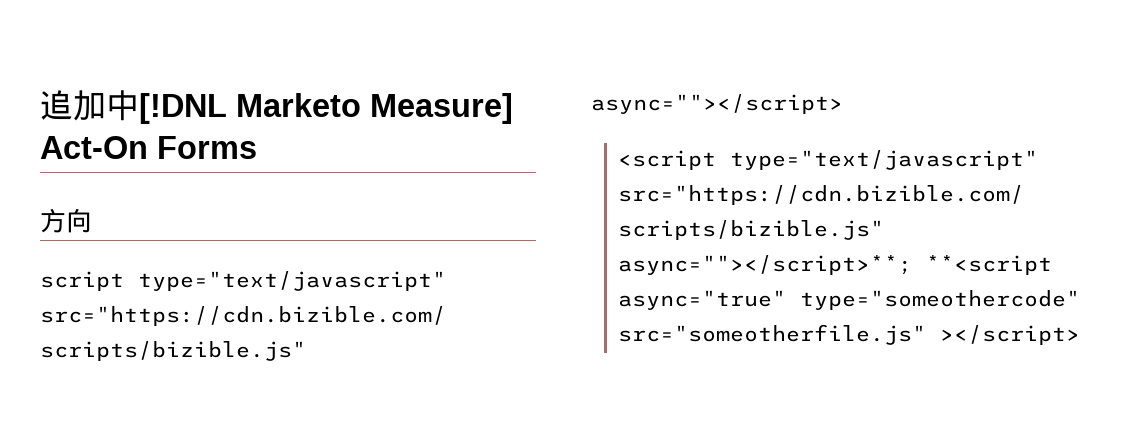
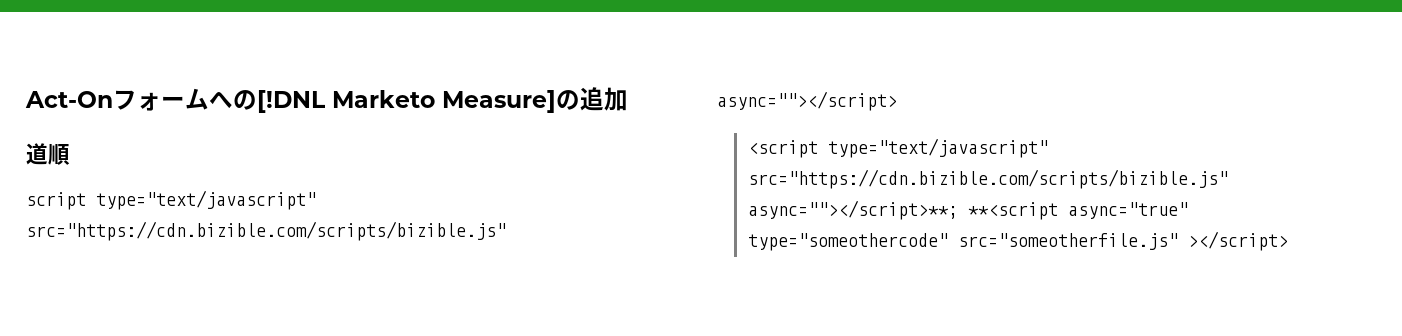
- 追加中[!DNL Marketo Measure] Act-On Forms
- 方向
+ Act-Onフォームへの[!DNL Marketo Measure]の追加
+ 道順

